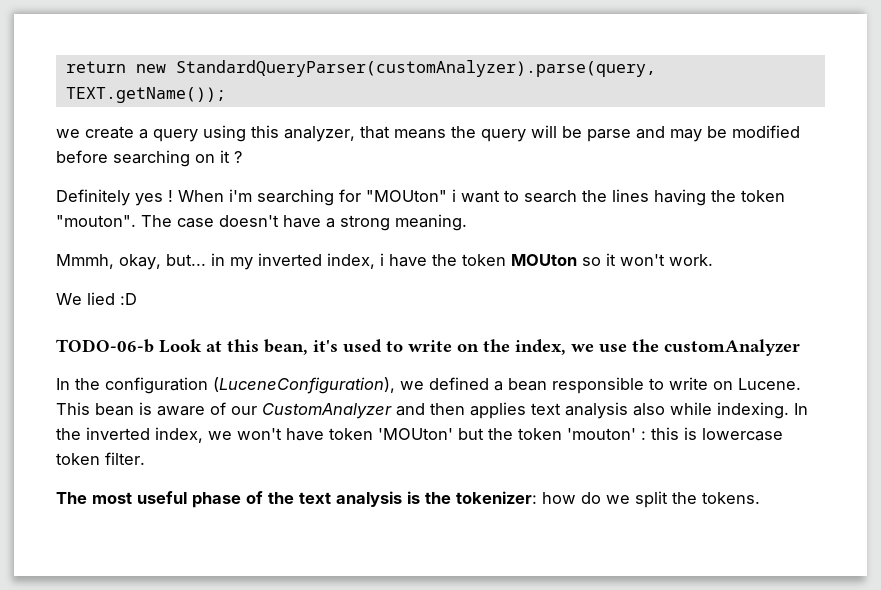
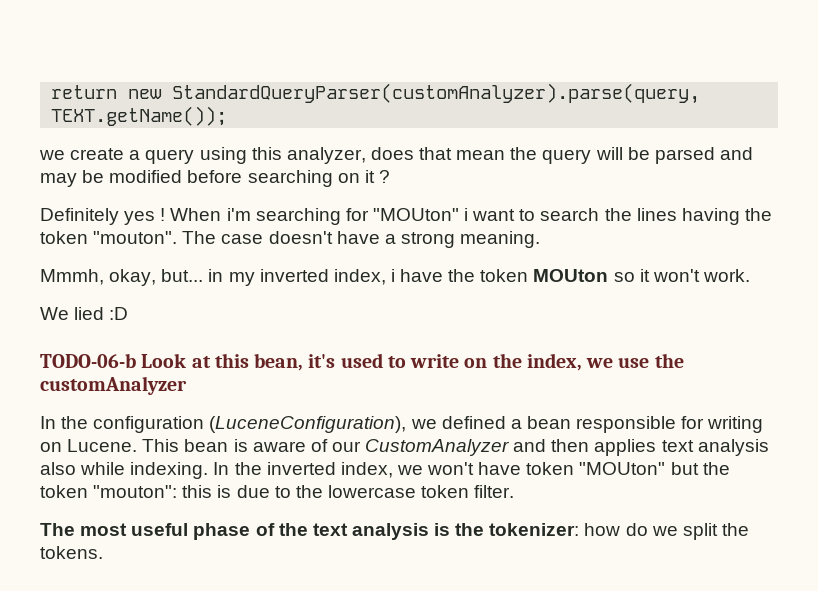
- we create a query using this analyzer, that means the query will be parse and may be modified before searching on it ?
+ we create a query using this analyzer, does that mean the query will be parsed and may be modified before searching on it ?
- In the configuration (LuceneConfiguration), we defined a bean responsible to write on Lucene.
+ In the configuration (LuceneConfiguration), we defined a bean responsible for writing on Lucene.
- In the inverted index, we won't have token 'MOUton' but the token 'mouton' : this is lowercase token filter.
+ In the inverted index, we won't have token "MOUton" but the token "mouton": this is due to the lowercase token filter.

